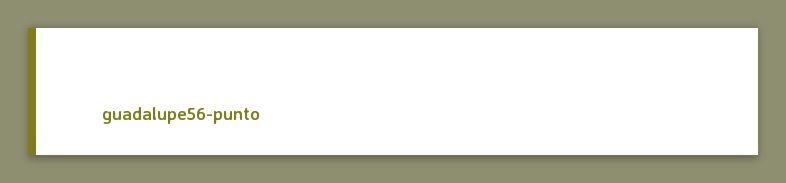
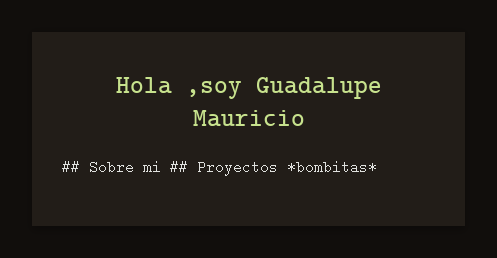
- guadalupe56-punto
+ Hola ,soy Guadalupe Mauricio
+ ## Sobre mi ## Proyectos *bombitas*

